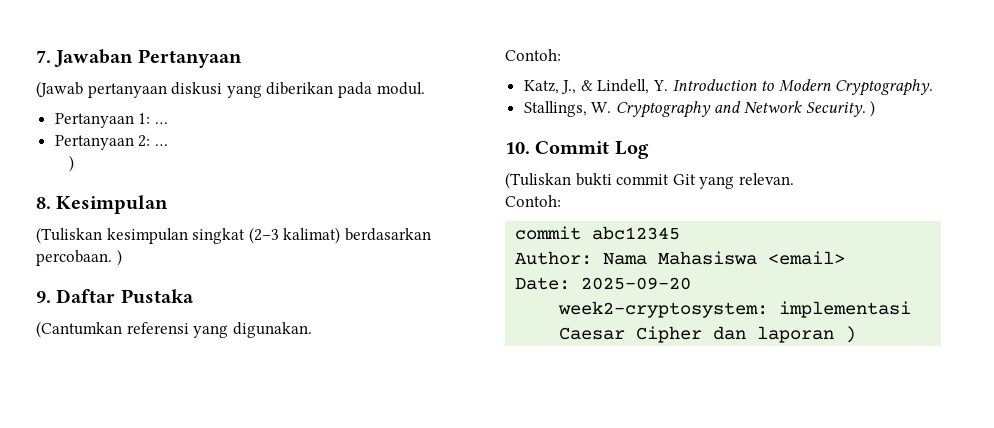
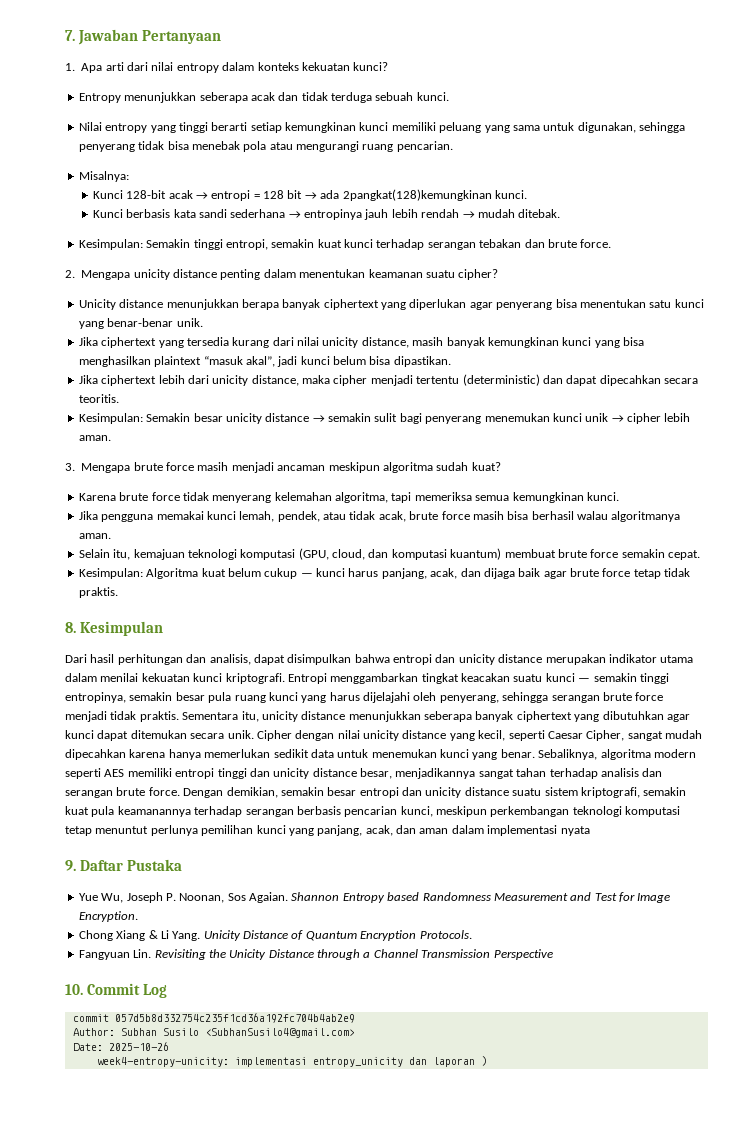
- (Jawab pertanyaan diskusi yang diberikan pada modul.
- Pertanyaan 1: …
- Pertanyaan 2: …
- )
+ 1. Apa arti dari nilai entropy dalam konteks kekuatan kunci?
+ Entropy menunjukkan seberapa acak dan tidak terduga sebuah kunci.
+ Nilai entropy yang tinggi berarti setiap kemungkinan kunci memiliki peluang yang sama untuk digunakan, sehingga penyerang tidak bisa menebak pola atau mengurangi ruang pencarian.
+ Misalnya:
+ Kunci 128-bit acak → entropi = 128 bit → ada 2pangkat(128)kemungkinan kunci.
+ Kunci berbasis kata sandi sederhana → entropinya jauh lebih rendah → mudah ditebak.
+ Kesimpulan: Semakin tinggi entropi, semakin kuat kunci terhadap serangan tebakan dan brute force.
+ 2. Mengapa unicity distance penting dalam menentukan keamanan suatu cipher?
+ Unicity distance menunjukkan berapa banyak ciphertext yang diperlukan agar penyerang bisa menentukan satu kunci yang benar-benar unik.
+ Jika ciphertext yang tersedia kurang dari nilai unicity distance, masih banyak kemungkinan kunci yang bisa menghasilkan plaintext “masuk akal”, jadi kunci belum bisa dipastikan.
+ Jika ciphertext lebih dari unicity distance, maka cipher menjadi tertentu (deterministic) dan dapat dipecahkan secara teoritis.
+ Kesimpulan: Semakin besar unicity distance → semakin sulit bagi penyerang menemukan kunci unik → cipher lebih aman.
+ 3. Mengapa brute force masih menjadi ancaman meskipun algoritma sudah kuat?
+ Karena brute force tidak menyerang kelemahan algoritma, tapi memeriksa semua kemungkinan kunci.
+ Jika pengguna memakai kunci lemah, pendek, atau tidak acak, brute force masih bisa berhasil walau algoritmanya aman.
+ Selain itu, kemajuan teknologi komputasi (GPU, cloud, dan komputasi kuantum) membuat brute force semakin cepat.
+ Kesimpulan: Algoritma kuat belum cukup — kunci harus panjang, acak, dan dijaga baik agar brute force tetap tidak praktis.
  8. Kesimpulan
- (Tuliskan kesimpulan singkat (2–3 kalimat) berdasarkan percobaan. )
+ Dari hasil perhitungan dan analisis, dapat disimpulkan bahwa entropi dan unicity distance merupakan indikator utama dalam menilai kekuatan kunci kriptografi. Entropi menggambarkan tingkat keacakan suatu kunci — semakin tinggi entropinya, semakin besar pula ruang kunci yang harus dijelajahi oleh penyerang, sehingga serangan brute force menjadi tidak praktis. Sementara itu, unicity distance menunjukkan seberapa banyak ciphertext yang dibutuhkan agar kunci dapat ditemukan secara unik. Cipher dengan nilai unicity distance yang kecil, seperti Caesar Cipher, sangat mudah dipecahkan karena hanya memerlukan sedikit data untuk menemukan kunci yang benar. Sebaliknya, algoritma modern seperti AES memiliki entropi tinggi dan unicity distance besar, menjadikannya sangat tahan terhadap analisis dan serangan brute force. Dengan demikian, semakin besar entropi dan unicity distance suatu sistem kriptografi, semakin kuat pula keamanannya terhadap serangan berbasis pencarian kunci, meskipun perkembangan teknologi komputasi tetap menuntut perlunya pemilihan kunci yang panjang, acak, dan aman dalam implementasi nyata
  9. Daftar Pustaka
- (Cantumkan referensi yang digunakan.
- Contoh:
- Katz, J., & Lindell, Y. Introduction to Modern Cryptography.
- Stallings, W. Cryptography and Network Security. )
+ Yue Wu, Joseph P. Noonan, Sos Agaian. Shannon Entropy based Randomness Measurement and Test for Image Encryption.
+ Chong Xiang & Li Yang. Unicity Distance of Quantum Encryption Protocols.
+ Fangyuan Lin. Revisiting the Unicity Distance through a Channel Transmission Perspective
  10. Commit Log
- (Tuliskan bukti commit Git yang relevan.
- Contoh:
- commit abc12345
- Author: Nama Mahasiswa <email>
- Date: 2025-09-20
- week2-cryptosystem: implementasi Caesar Cipher dan laporan )
+ commit 057d5b8d332754c235f1cd36a192fc704b4ab2e9
+ Author: Subhan Susilo <SubhanSusilo4@gmail.com>
+ Date: 2025-10-26
+ week4-entropy-unicity: implementasi entropy_unicity dan laporan )

